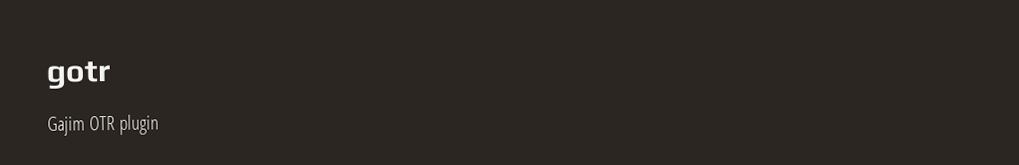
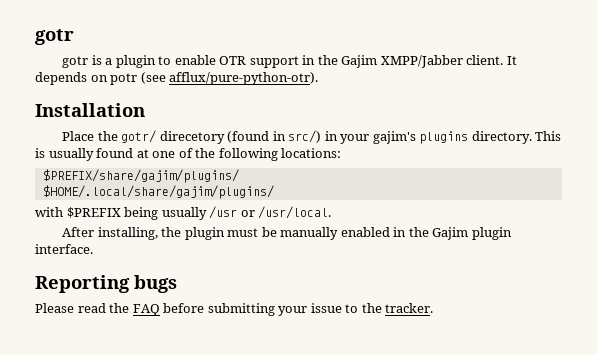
- Gajim OTR plugin
+ gotr is a plugin to enable OTR support in the Gajim XMPP/Jabber client. It depends on potr (see afflux/pure-python-otr).
+ Installation
+ Place the gotr/ direcetory (found in src/) in your gajim's plugins directory. This is usually found at one of the following locations:
+ $PREFIX/share/gajim/plugins/
+ $HOME/.local/share/gajim/plugins/
+ with $PREFIX being usually /usr or /usr/local.
+ After installing, the plugin must be manually enabled in the Gajim plugin interface.
+ Reporting bugs
+ Please read the FAQ before submitting your issue to the tracker.

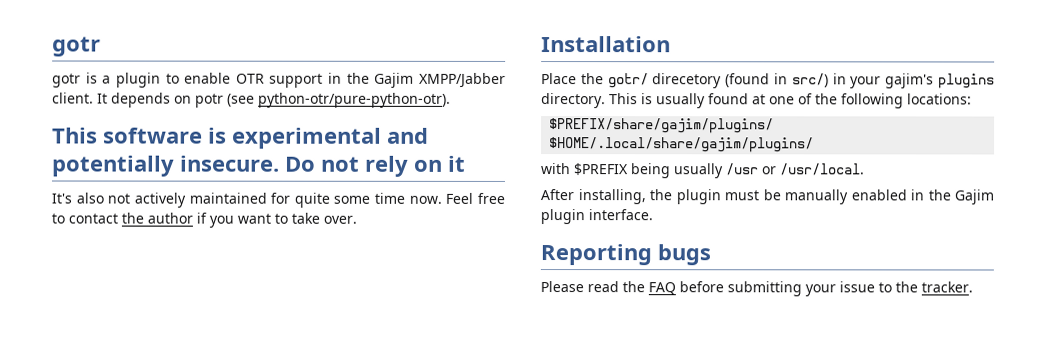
- It depends on potr (see afflux/pure-python-otr).
+ It depends on potr (see python-otr/pure-python-otr).
+ This software is experimental and potentially insecure. Do not rely on it
+ It's also not actively maintained for quite some time now. Feel free to contact the author if you want to take over.

